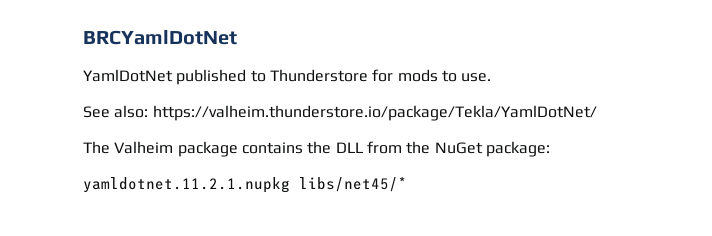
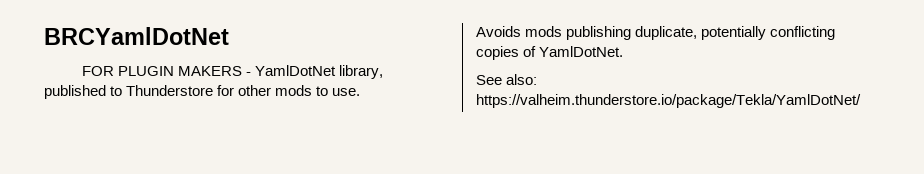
- YamlDotNet published to Thunderstore for mods to use.
+ FOR PLUGIN MAKERS - YamlDotNet library, published to Thunderstore for other mods to use.
+ Avoids mods publishing duplicate, potentially conflicting copies of YamlDotNet.
  See also: https://valheim.thunderstore.io/package/Tekla/YamlDotNet/
- The Valheim package contains the DLL from the NuGet package:
- yamldotnet.11.2.1.nupkg libs/net45/*

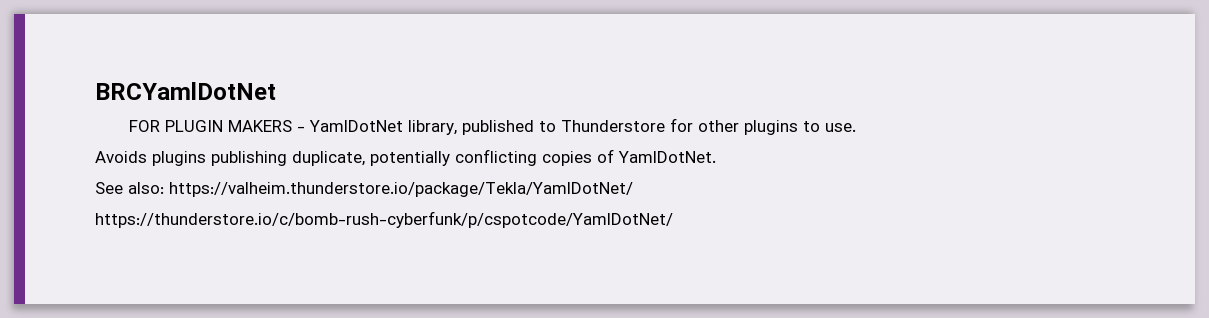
- FOR PLUGIN MAKERS - YamlDotNet library, published to Thunderstore for other mods to use.
+ FOR PLUGIN MAKERS - YamlDotNet library, published to Thunderstore for other plugins to use.
- Avoids mods publishing duplicate, potentially conflicting copies of YamlDotNet.
+ Avoids plugins publishing duplicate, potentially conflicting copies of YamlDotNet.
+ https://thunderstore.io/c/bomb-rush-cyberfunk/p/cspotcode/YamlDotNet/

